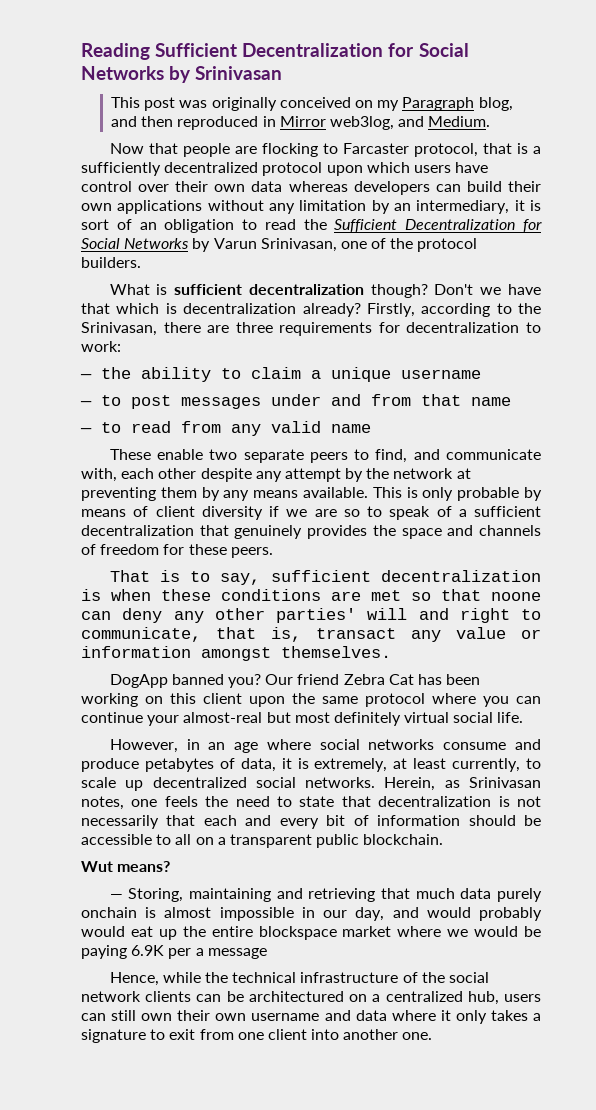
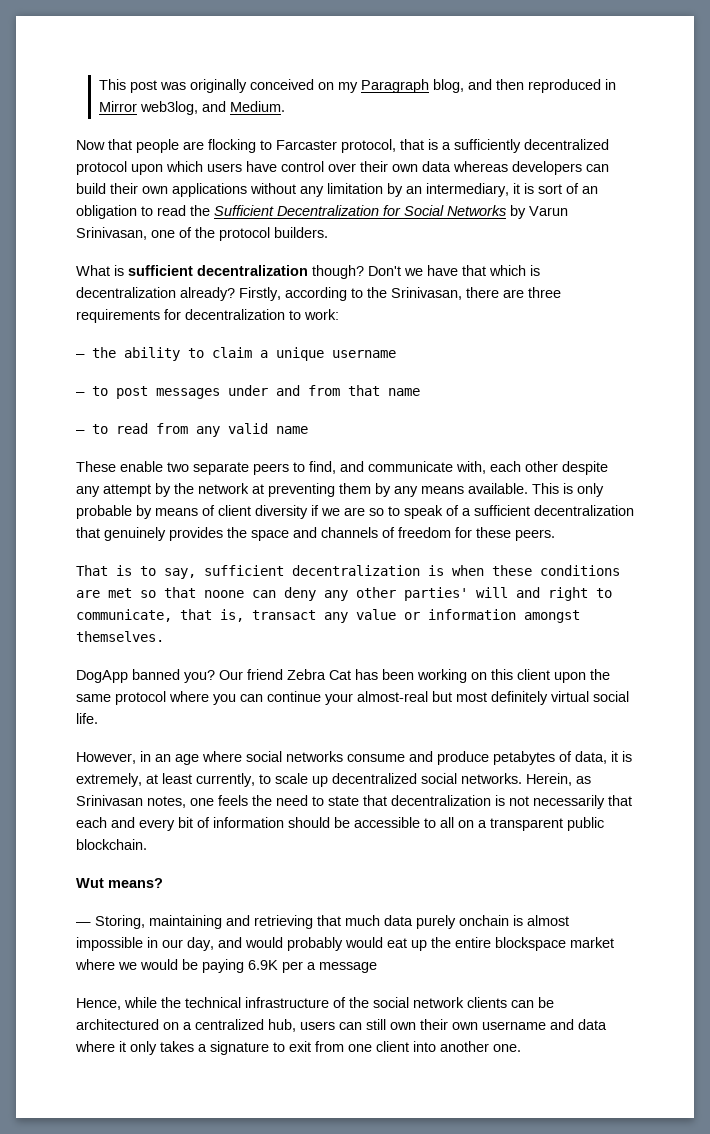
- Reading Sufficient Decentralization for Social Networks by Srinivasan

